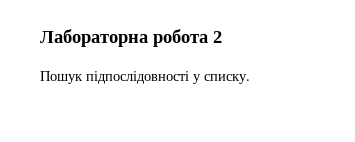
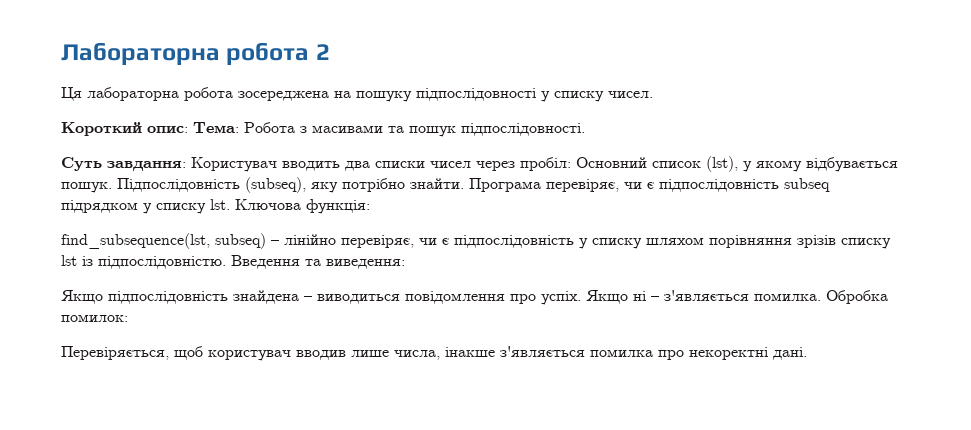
- Пошук підпослідовності у списку.
+ Ця лабораторна робота зосереджена на пошуку підпослідовності у списку чисел.
+ Короткий опис: Тема: Робота з масивами та пошук підпослідовності.
+ Суть завдання: Користувач вводить два списки чисел через пробіл: Основний список (lst), у якому відбувається пошук. Підпослідовність (subseq), яку потрібно знайти. Програма перевіряє, чи є підпослідовність subseq підрядком у списку lst. Ключова функція:
+ find_subsequence(lst, subseq) – лінійно перевіряє, чи є підпослідовність у списку шляхом порівняння зрізів списку lst із підпослідовністю. Введення та виведення:
+ Якщо підпослідовність знайдена – виводиться повідомлення про успіх. Якщо ні – з'являється помилка. Обробка помилок:
+ Перевіряється, щоб користувач вводив лише числа, інакше з'являється помилка про некоректні дані.

